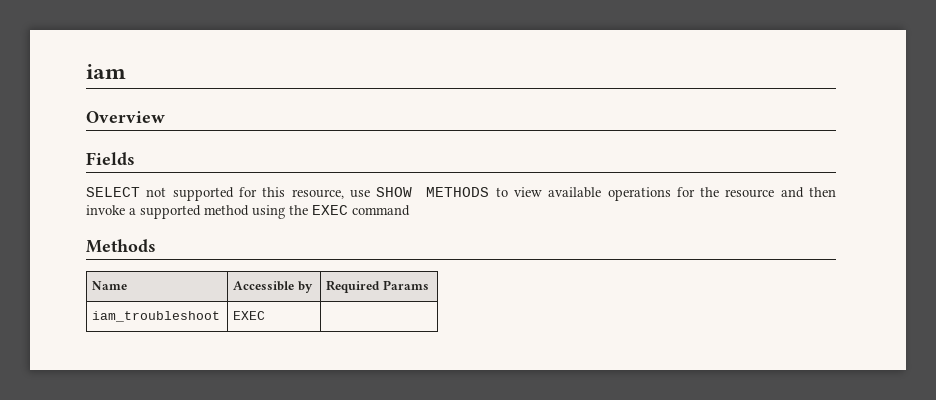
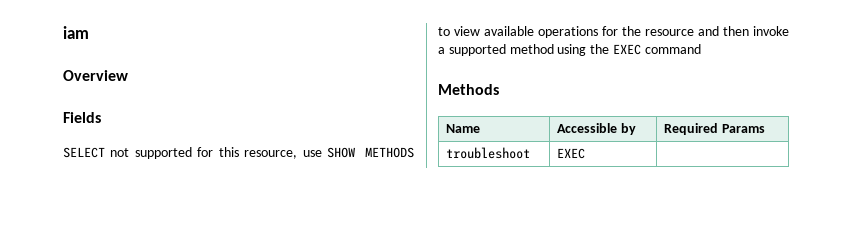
- iam_troubleshoot | EXEC |
+ troubleshoot | EXEC |

